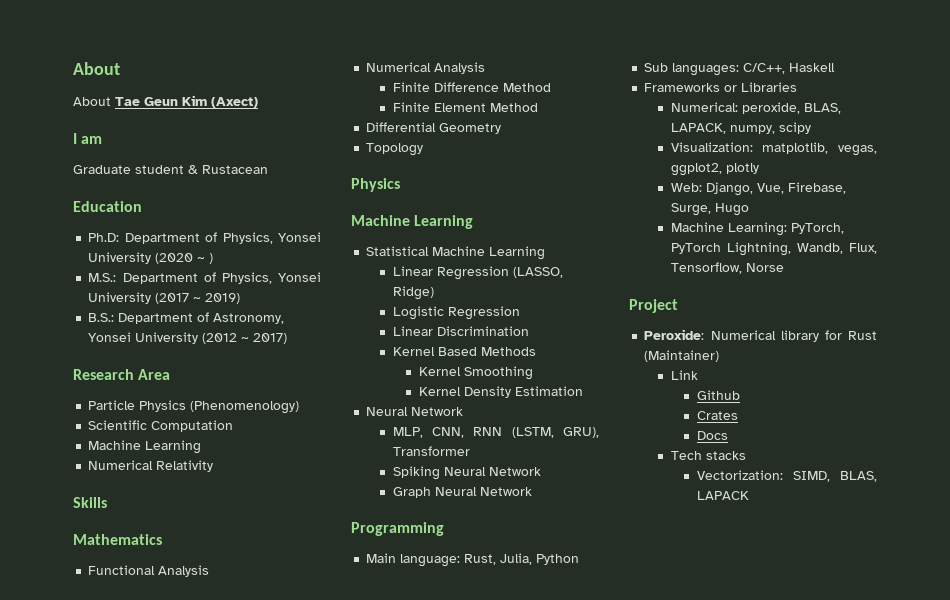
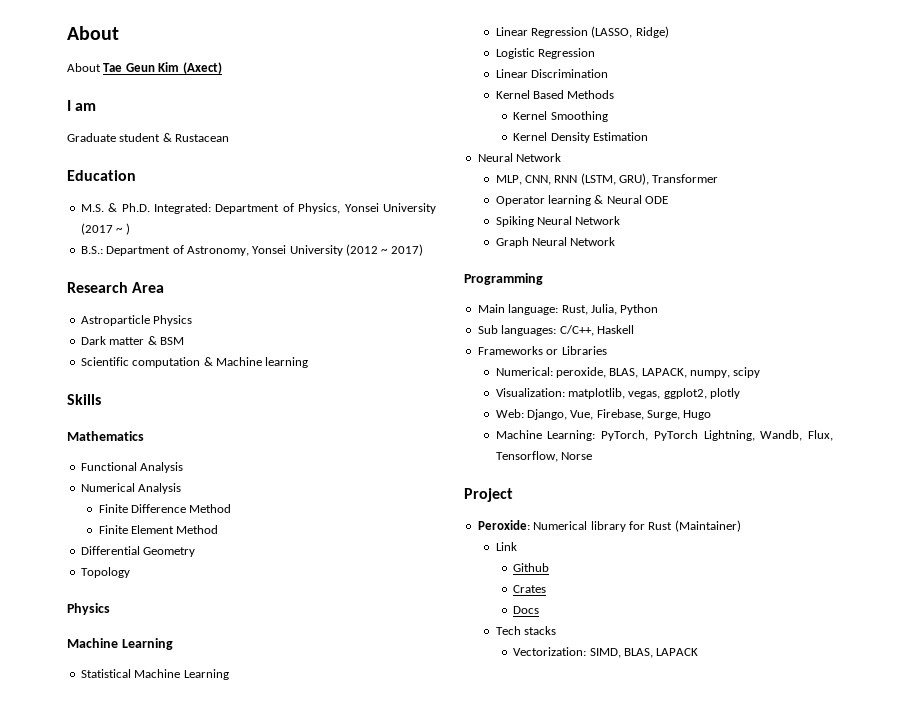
- Ph.D: Department of Physics, Yonsei University (2020 ~ )
- M.S.: Department of Physics, Yonsei University (2017 ~ 2019)
+ M.S. & Ph.D. Integrated: Department of Physics, Yonsei University (2017 ~ )
- Particle Physics (Phenomenology)
- Scientific Computation
- Machine Learning
- Numerical Relativity
+ Astroparticle Physics
+ Dark matter & BSM
+ Scientific computation & Machine learning
+ Operator learning & Neural ODE

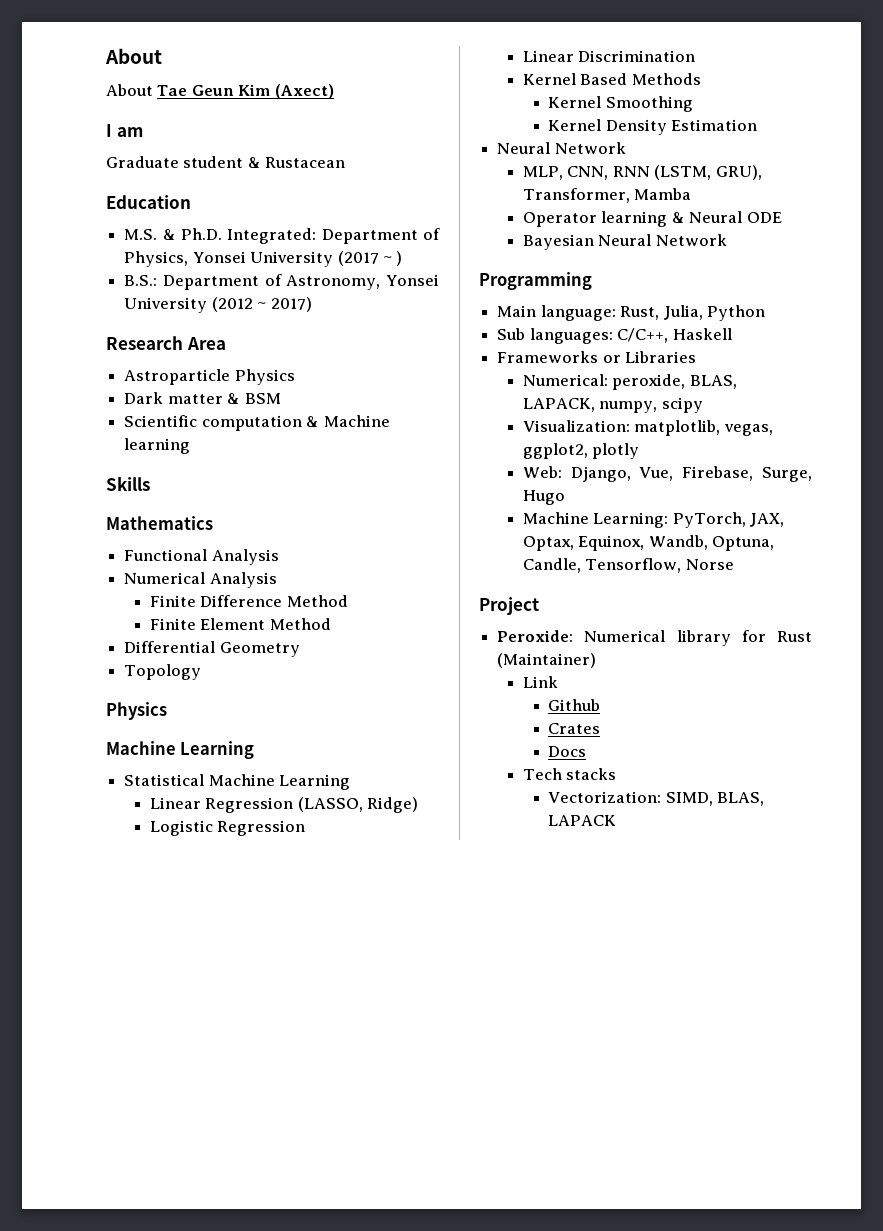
- MLP, CNN, RNN (LSTM, GRU), Transformer
+ MLP, CNN, RNN (LSTM, GRU), Transformer, Mamba
- Spiking Neural Network
- Graph Neural Network
+ Bayesian Neural Network
- Machine Learning: PyTorch, PyTorch Lightning, Wandb, Flux, Tensorflow, Norse
+ Machine Learning: PyTorch, JAX, Optax, Equinox, Wandb, Optuna, Candle, Tensorflow, Norse

